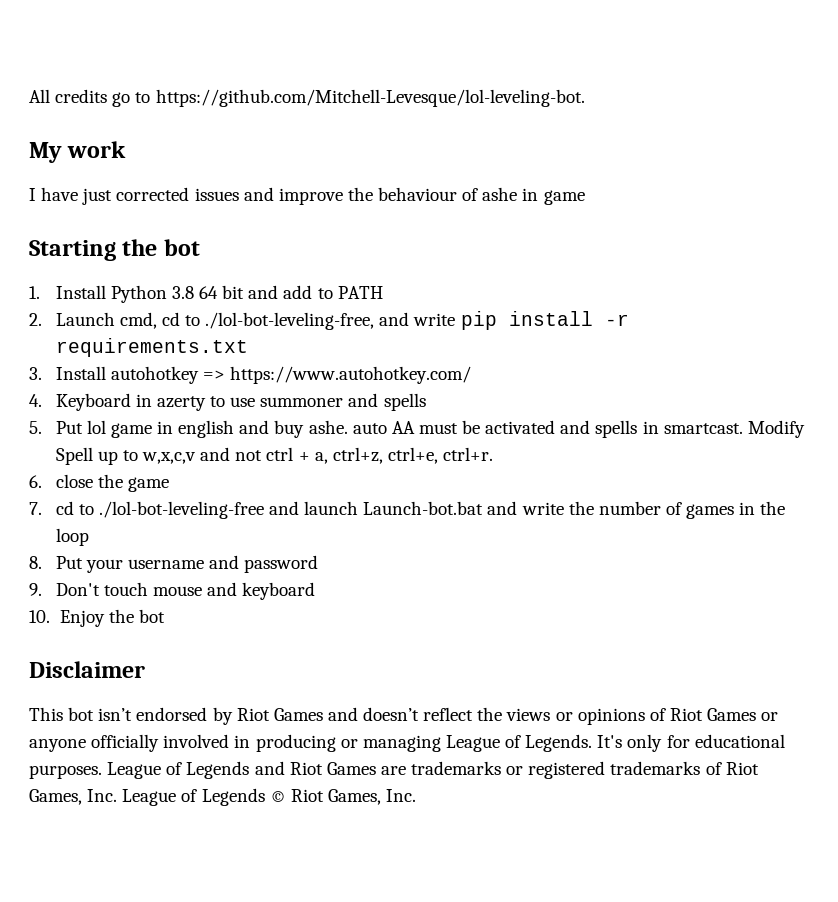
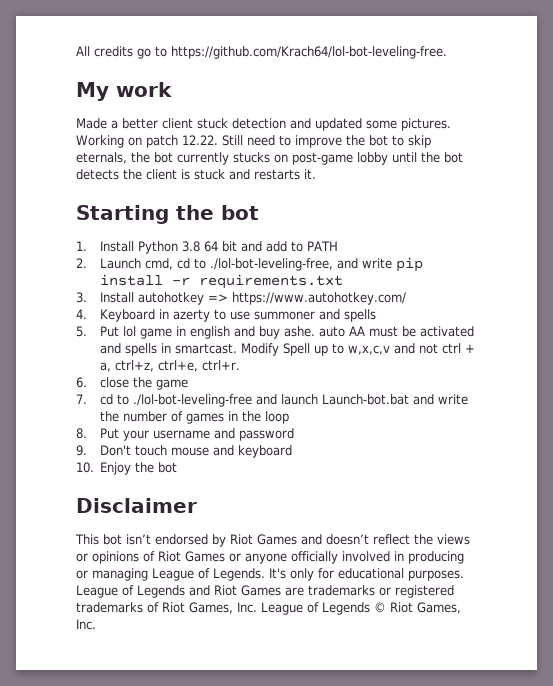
- All credits go to https://github.com/Mitchell-Levesque/lol-leveling-bot.
+ All credits go to https://github.com/Krach64/lol-bot-leveling-free.
- I have just corrected issues and improve the behaviour of ashe in game
+ Made a better client stuck detection and updated some pictures. Working on patch 12.22. Still need to improve the bot to skip eternals, the bot currently stucks on post-game lobby until the bot detects the client is stuck and restarts it.

